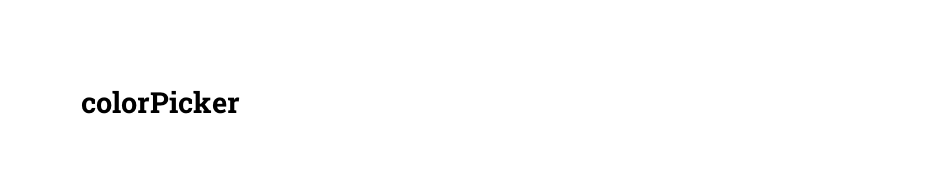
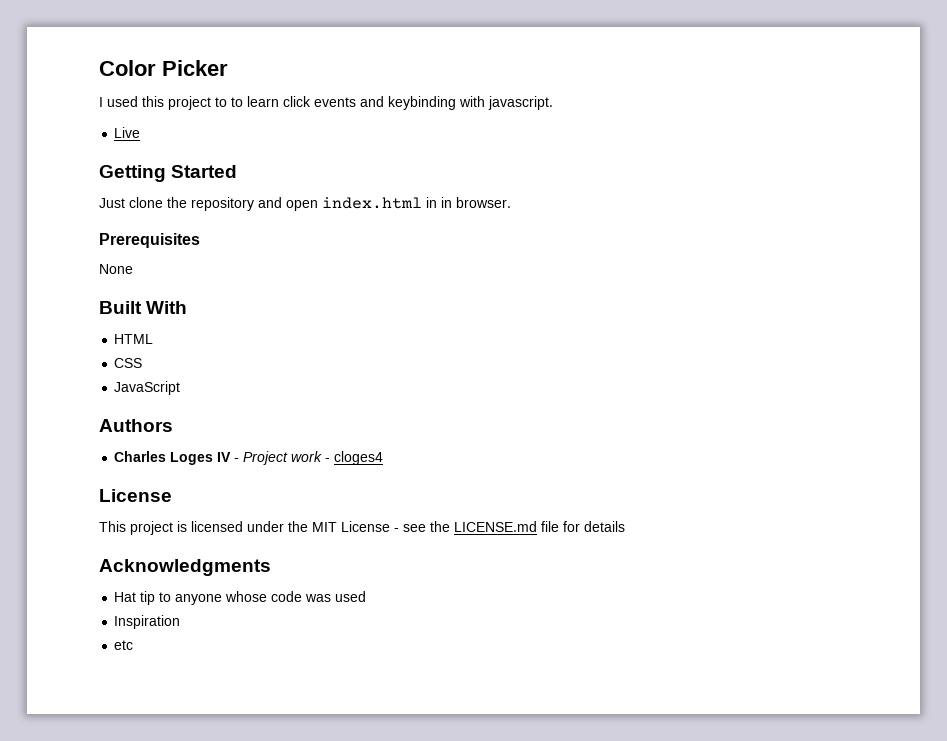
- colorPicker
+ Color Picker
+ I used this project to to learn click events and keybinding with javascript.
+ Live
+ Getting Started
+ Just clone the repository and open index.html in in browser.
+ Prerequisites
+ None
+ Built With
+ HTML
+ CSS
+ JavaScript
+ Authors
+ Charles Loges IV - Project work - cloges4
+ License
+ This project is licensed under the MIT License - see the LICENSE.md file for details
+ Acknowledgments
+ Hat tip to anyone whose code was used
+ Inspiration
+ etc

